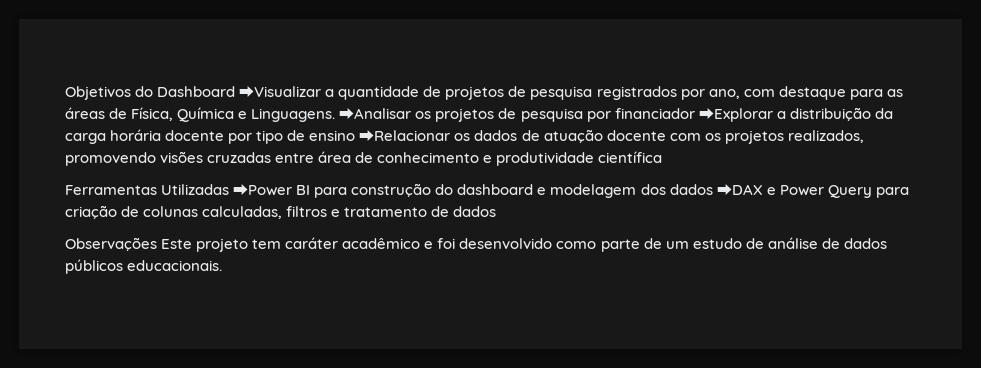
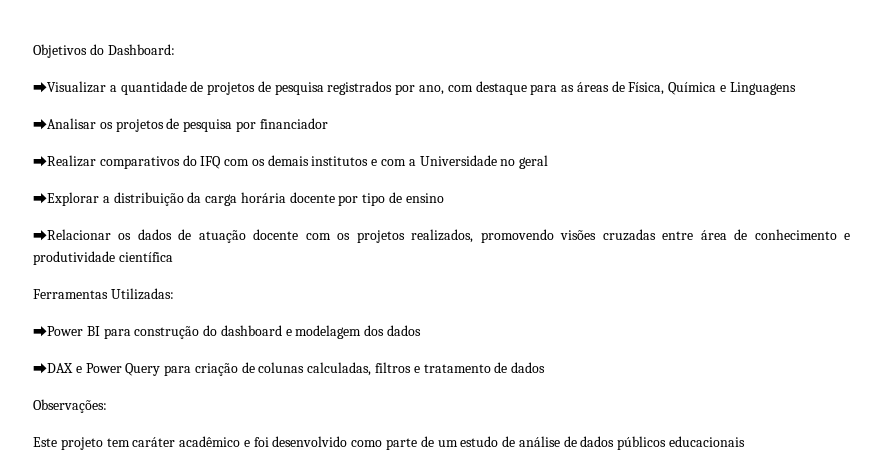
- Objetivos do Dashboard ⮕Visualizar a quantidade de projetos de pesquisa registrados por ano, com destaque para as áreas de Física, Química e Linguagens. ⮕Analisar os projetos de pesquisa por financiador ⮕Explorar a distribuição da carga horária docente por tipo de ensino ⮕Relacionar os dados de atuação docente com os projetos realizados, promovendo visões cruzadas entre área de conhecimento e produtividade científica
+ Objetivos do Dashboard:
+ ⮕Visualizar a quantidade de projetos de pesquisa registrados por ano, com destaque para as áreas de Física, Química e Linguagens
+ ⮕Analisar os projetos de pesquisa por financiador
+ ⮕Realizar comparativos do IFQ com os demais institutos e com a Universidade no geral
+ ⮕Explorar a distribuição da carga horária docente por tipo de ensino
+ ⮕Relacionar os dados de atuação docente com os projetos realizados, promovendo visões cruzadas entre área de conhecimento e produtividade científica
- Ferramentas Utilizadas ⮕Power BI para construção do dashboard e modelagem dos dados ⮕DAX e Power Query para criação de colunas calculadas, filtros e tratamento de dados
+ Ferramentas Utilizadas:
+ ⮕Power BI para construção do dashboard e modelagem dos dados
+ ⮕DAX e Power Query para criação de colunas calculadas, filtros e tratamento de dados
- Observações Este projeto tem caráter acadêmico e foi desenvolvido como parte de um estudo de análise de dados públicos educacionais.
+ Observações:
+ Este projeto tem caráter acadêmico e foi desenvolvido como parte de um estudo de análise de dados públicos educacionais

